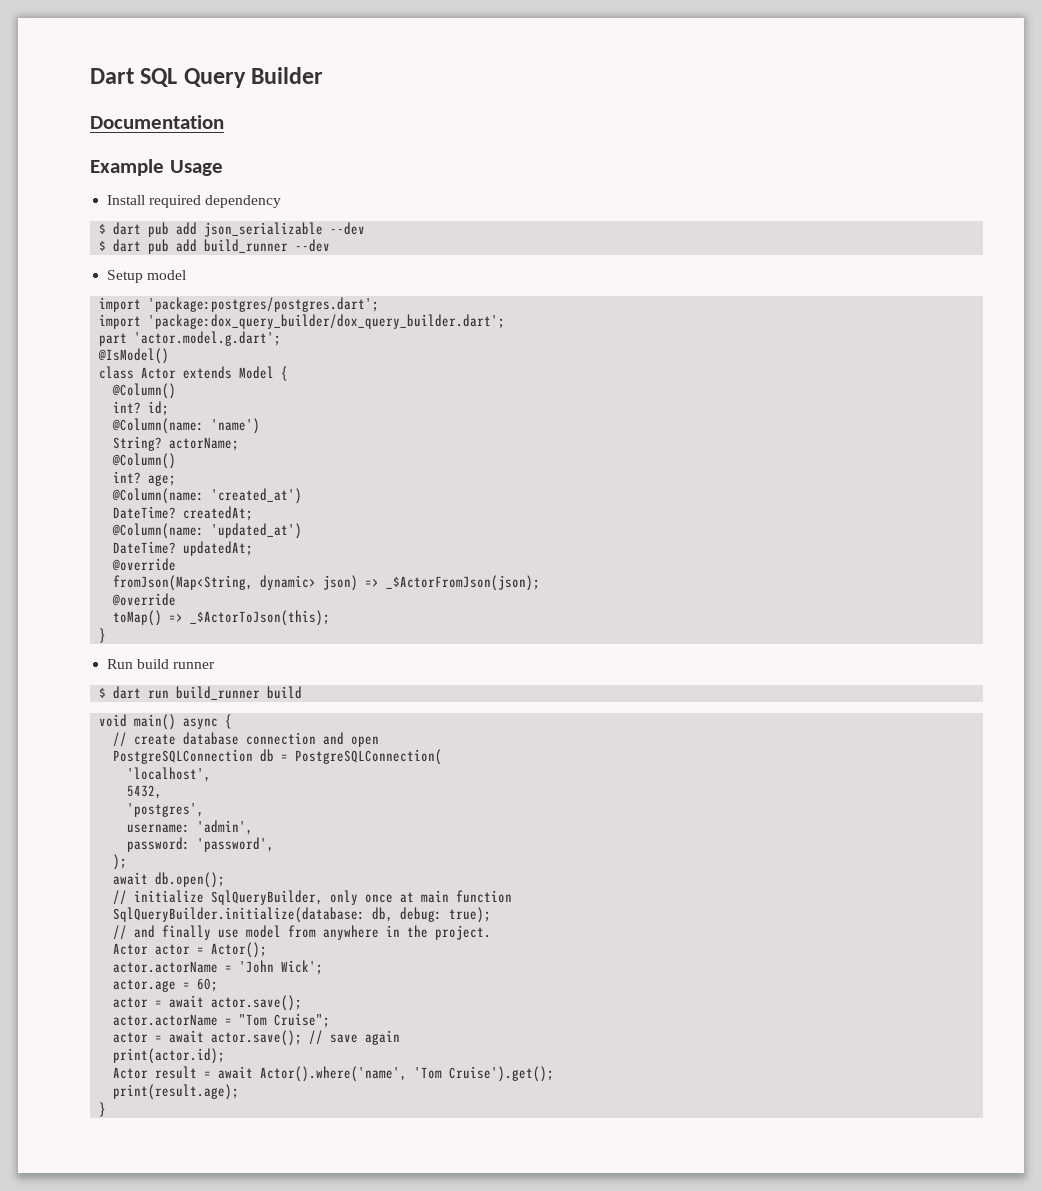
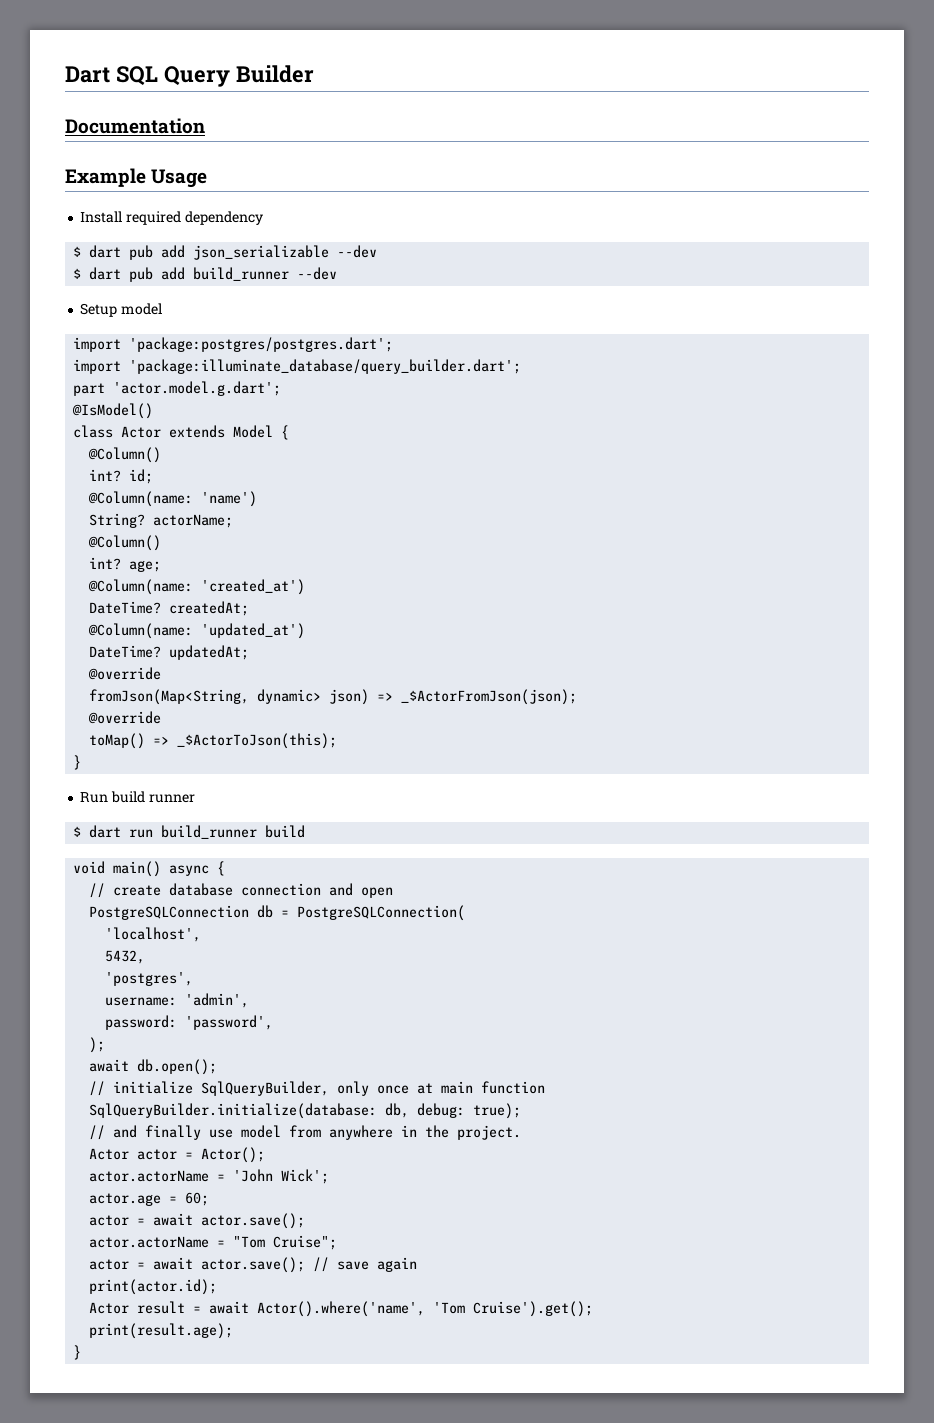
- import 'package:dox_query_builder/dox_query_builder.dart';
+ import 'package:illuminate_database/query_builder.dart';

